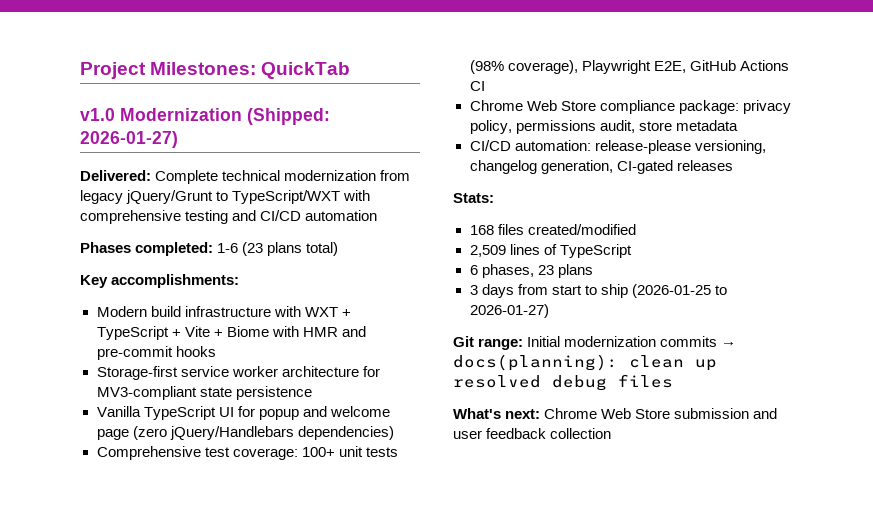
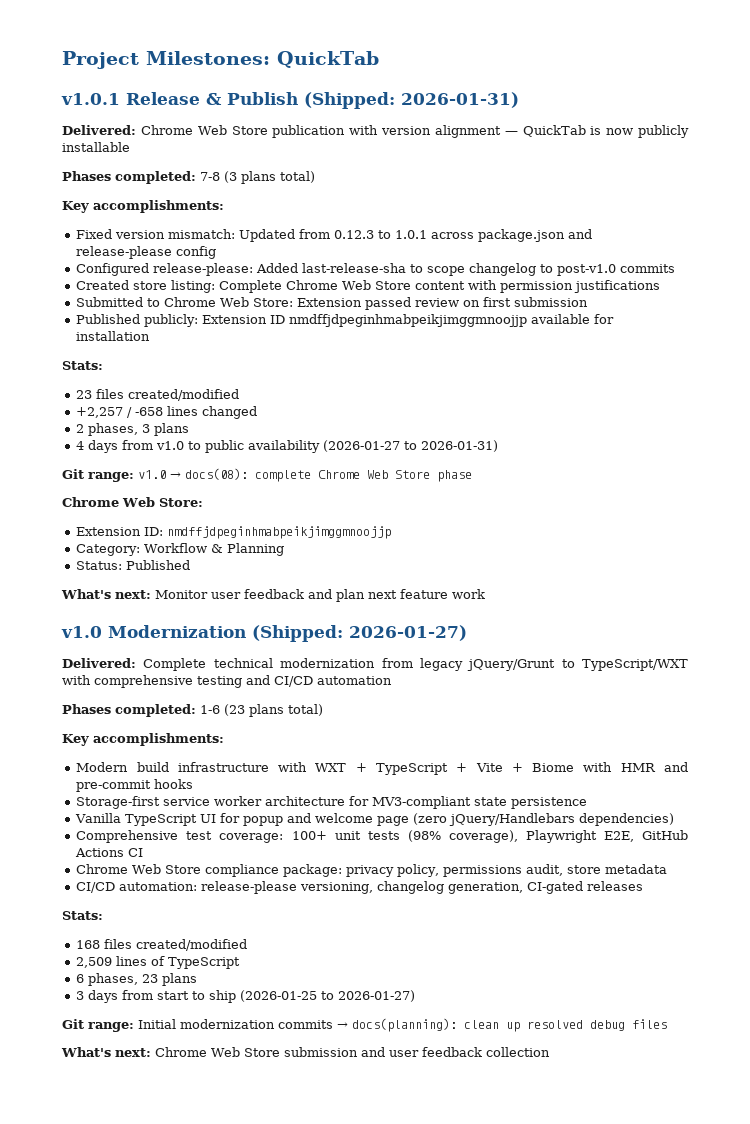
+ v1.0.1 Release & Publish (Shipped: 2026-01-31)
+ Delivered: Chrome Web Store publication with version alignment — QuickTab is now publicly installable
+ Phases completed: 7-8 (3 plans total)
+ Key accomplishments:
+ Fixed version mismatch: Updated from 0.12.3 to 1.0.1 across package.json and release-please config
+ Configured release-please: Added last-release-sha to scope changelog to post-v1.0 commits
+ Created store listing: Complete Chrome Web Store content with permission justifications
+ Submitted to Chrome Web Store: Extension passed review on first submission
+ Published publicly: Extension ID nmdffjdpeginhmabpeikjimggmnoojjp available for installation
+ Stats:
+ 23 files created/modified
+ +2,257 / -658 lines changed
+ 2 phases, 3 plans
+ 4 days from v1.0 to public availability (2026-01-27 to 2026-01-31)
+ Git range: v1.0 → docs(08): complete Chrome Web Store phase
+ Chrome Web Store:
+ Extension ID: nmdffjdpeginhmabpeikjimggmnoojjp
+ Category: Workflow & Planning
+ Status: Published
+ What's next: Monitor user feedback and plan next feature work

